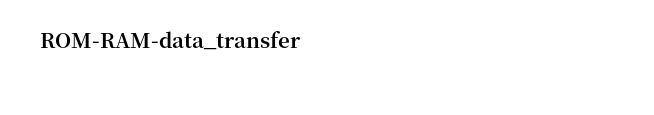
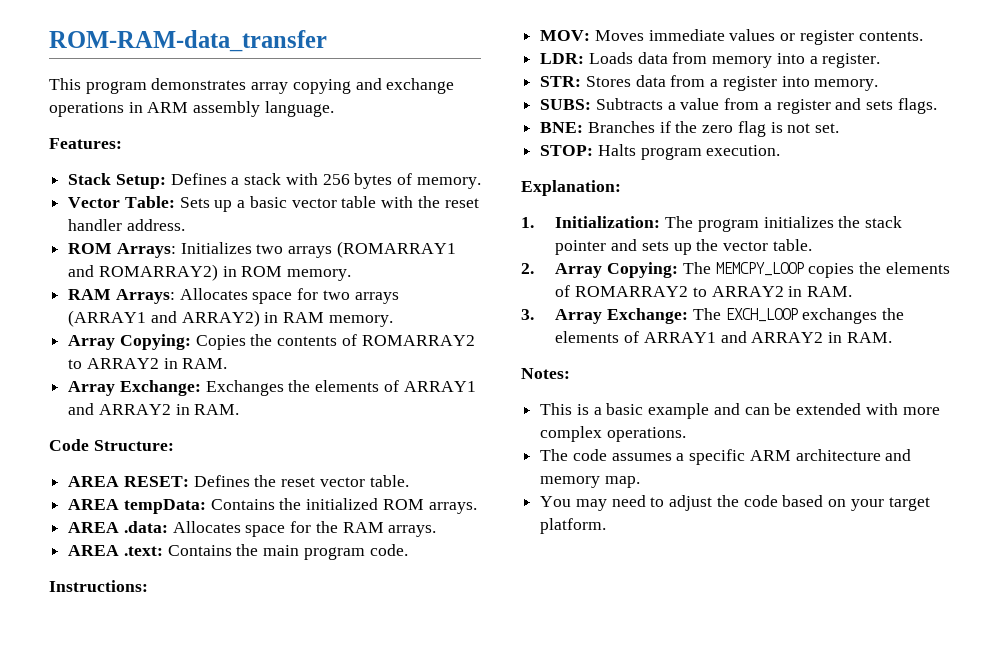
+ This program demonstrates array copying and exchange operations in ARM assembly language.
+ Features:
+ Stack Setup: Defines a stack with 256 bytes of memory.
+ Vector Table: Sets up a basic vector table with the reset handler address.
+ ROM Arrays: Initializes two arrays (ROMARRAY1 and ROMARRAY2) in ROM memory.
+ RAM Arrays: Allocates space for two arrays (ARRAY1 and ARRAY2) in RAM memory.
+ Array Copying: Copies the contents of ROMARRAY2 to ARRAY2 in RAM.
+ Array Exchange: Exchanges the elements of ARRAY1 and ARRAY2 in RAM.
+ Code Structure:
+ AREA RESET: Defines the reset vector table.
+ AREA tempData: Contains the initialized ROM arrays.
+ AREA .data: Allocates space for the RAM arrays.
+ AREA .text: Contains the main program code.
+ Instructions:
+ MOV: Moves immediate values or register contents.
+ LDR: Loads data from memory into a register.
+ STR: Stores data from a register into memory.
+ SUBS: Subtracts a value from a register and sets flags.
+ BNE: Branches if the zero flag is not set.
+ STOP: Halts program execution.
+ Explanation:
+ 1. Initialization: The program initializes the stack pointer and sets up the vector table.
+ 2. Array Copying: The MEMCPY_LOOP copies the elements of ROMARRAY2 to ARRAY2 in RAM.
+ 3. Array Exchange: The EXCH_LOOP exchanges the elements of ARRAY1 and ARRAY2 in RAM.
+ Notes:
+ This is a basic example and can be extended with more complex operations.
+ The code assumes a specific ARM architecture and memory map.
+ You may need to adjust the code based on your target platform.

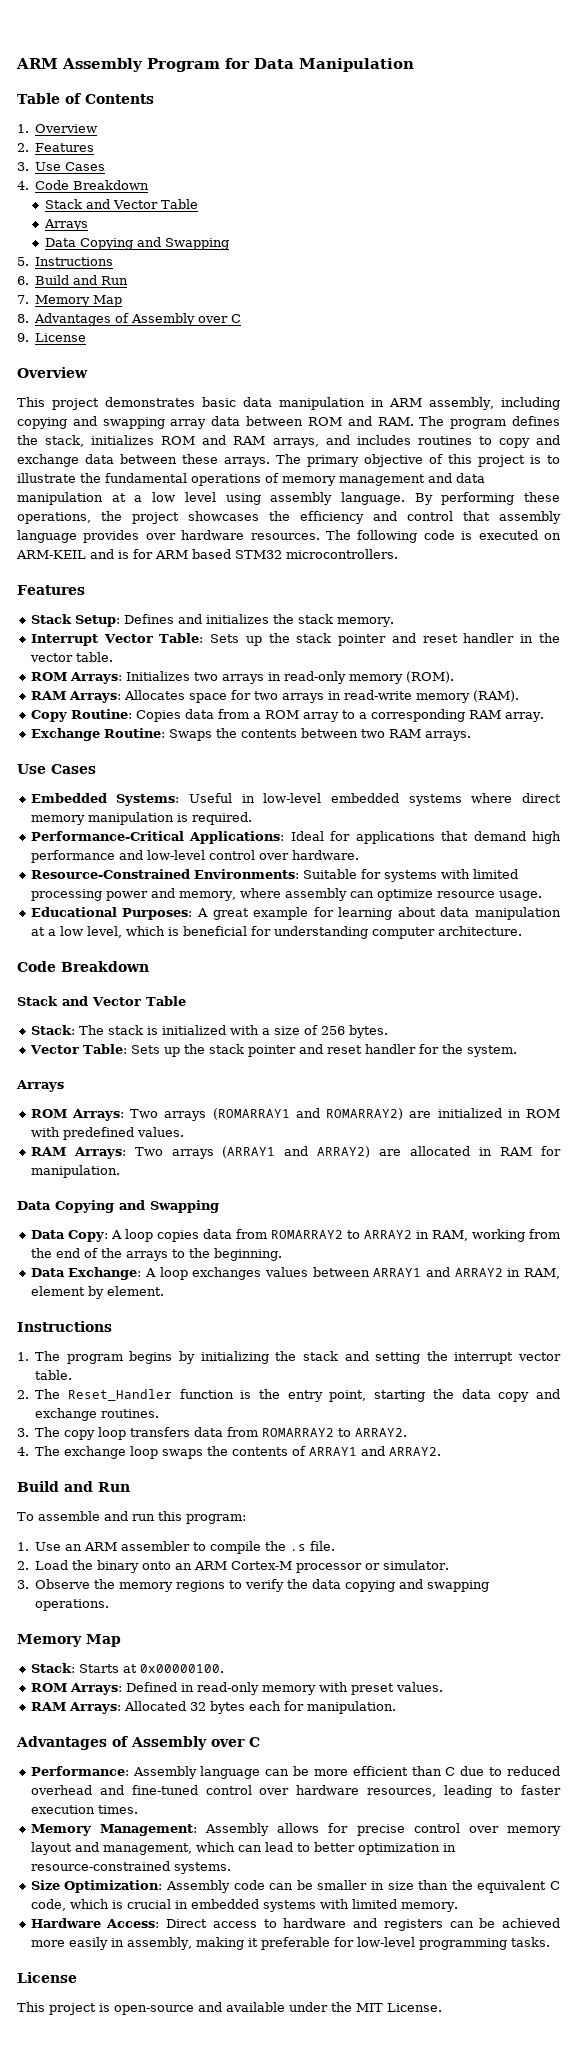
- ROM-RAM-data_transfer
- This program demonstrates array copying and exchange operations in ARM assembly language.
- Features:
- Stack Setup: Defines a stack with 256 bytes of memory.
- Vector Table: Sets up a basic vector table with the reset handler address.
+ ARM Assembly Program for Data Manipulation
+ Table of Contents
+ 1. Overview
+ 2. Features
+ 3. Use Cases
+ 4. Code Breakdown
+ Stack and Vector Table
+ Arrays
+ Data Copying and Swapping
+ 5. Instructions
+ 6. Build and Run
+ 7. Memory Map
+ 8. Advantages of Assembly over C
+ 9. License
+ Overview
+ This project demonstrates basic data manipulation in ARM assembly, including copying and swapping array data between ROM and RAM. The program defines the stack, initializes ROM and RAM arrays, and includes routines to copy and exchange data between these arrays. The primary objective of this project is to illustrate the fundamental operations of memory management and data manipulation at a low level using assembly language. By performing these operations, the project showcases the efficiency and control that assembly language provides over hardware resources. The following code is executed on ARM-KEIL and is for ARM based STM32 microcontrollers.
+ Features
+ Stack Setup: Defines and initializes the stack memory.
+ Interrupt Vector Table: Sets up the stack pointer and reset handler in the vector table.
- ROM Arrays: Initializes two arrays (ROMARRAY1 and ROMARRAY2) in ROM memory.
+ ROM Arrays: Initializes two arrays in read-only memory (ROM).
- RAM Arrays: Allocates space for two arrays (ARRAY1 and ARRAY2) in RAM memory.
- Array Copying: Copies the contents of ROMARRAY2 to ARRAY2 in RAM.
- Array Exchange: Exchanges the elements of ARRAY1 and ARRAY2 in RAM.
- Code Structure:
- AREA RESET: Defines the reset vector table.
- AREA tempData: Contains the initialized ROM arrays.
- AREA .data: Allocates space for the RAM arrays.
- AREA .text: Contains the main program code.
- Instructions:
- MOV: Moves immediate values or register contents.
- LDR: Loads data from memory into a register.
- STR: Stores data from a register into memory.
- SUBS: Subtracts a value from a register and sets flags.
- BNE: Branches if the zero flag is not set.
- STOP: Halts program execution.
- Explanation:
- 1. Initialization: The program initializes the stack pointer and sets up the vector table.
- 2. Array Copying: The MEMCPY_LOOP copies the elements of ROMARRAY2 to ARRAY2 in RAM.
- 3. Array Exchange: The EXCH_LOOP exchanges the elements of ARRAY1 and ARRAY2 in RAM.
- Notes:
- This is a basic example and can be extended with more complex operations.
- The code assumes a specific ARM architecture and memory map.
- You may need to adjust the code based on your target platform.
+ RAM Arrays: Allocates space for two arrays in read-write memory (RAM).
+ Copy Routine: Copies data from a ROM array to a corresponding RAM array.
+ Exchange Routine: Swaps the contents between two RAM arrays.
+ Use Cases
+ Embedded Systems: Useful in low-level embedded systems where direct memory manipulation is required.
+ Performance-Critical Applications: Ideal for applications that demand high performance and low-level control over hardware.
+ Resource-Constrained Environments: Suitable for systems with limited processing power and memory, where assembly can optimize resource usage.
+ Educational Purposes: A great example for learning about data manipulation at a low level, which is beneficial for understanding computer architecture.
+ Code Breakdown
+ Stack and Vector Table
+ Stack: The stack is initialized with a size of 256 bytes.
+ Vector Table: Sets up the stack pointer and reset handler for the system.
+ Arrays
+ ROM Arrays: Two arrays (ROMARRAY1 and ROMARRAY2) are initialized in ROM with predefined values.
+ RAM Arrays: Two arrays (ARRAY1 and ARRAY2) are allocated in RAM for manipulation.
+ Data Copying and Swapping
+ Data Copy: A loop copies data from ROMARRAY2 to ARRAY2 in RAM, working from the end of the arrays to the beginning.
+ Data Exchange: A loop exchanges values between ARRAY1 and ARRAY2 in RAM, element by element.
+ Instructions
+ 1. The program begins by initializing the stack and setting the interrupt vector table.
+ 2. The Reset_Handler function is the entry point, starting the data copy and exchange routines.
+ 3. The copy loop transfers data from ROMARRAY2 to ARRAY2.
+ 4. The exchange loop swaps the contents of ARRAY1 and ARRAY2.
+ Build and Run
+ To assemble and run this program:
+ 1. Use an ARM assembler to compile the .s file.
+ 2. Load the binary onto an ARM Cortex-M processor or simulator.
+ 3. Observe the memory regions to verify the data copying and swapping operations.
+ Memory Map
+ Stack: Starts at 0x00000100.
+ ROM Arrays: Defined in read-only memory with preset values.
+ RAM Arrays: Allocated 32 bytes each for manipulation.
+ Advantages of Assembly over C
+ Performance: Assembly language can be more efficient than C due to reduced overhead and fine-tuned control over hardware resources, leading to faster execution times.
+ Memory Management: Assembly allows for precise control over memory layout and management, which can lead to better optimization in resource-constrained systems.
+ Size Optimization: Assembly code can be smaller in size than the equivalent C code, which is crucial in embedded systems with limited memory.
+ Hardware Access: Direct access to hardware and registers can be achieved more easily in assembly, making it preferable for low-level programming tasks.
+ License
+ This project is open-source and available under the MIT License.

